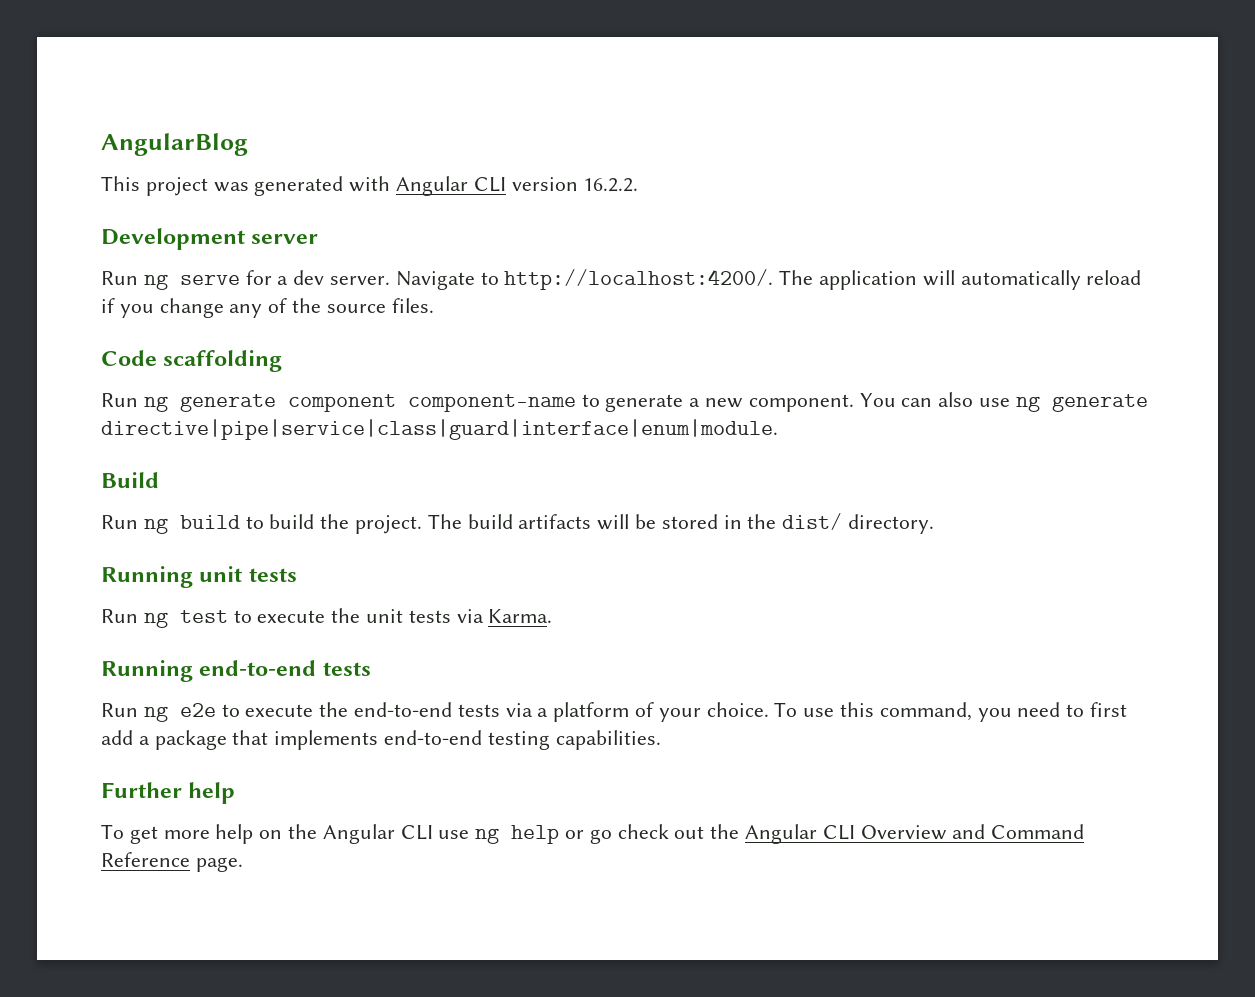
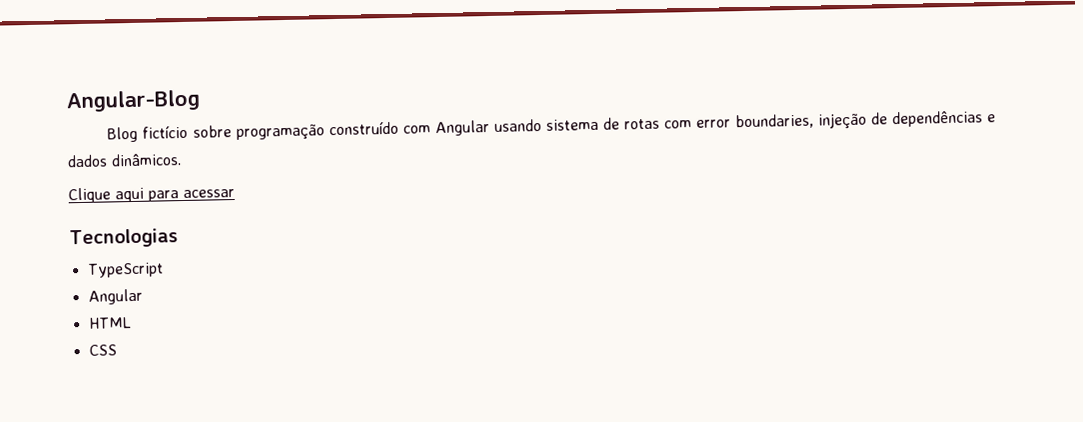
- AngularBlog
- This project was generated with Angular CLI version 16.2.2.
- Development server
- Run ng serve for a dev server. Navigate to http://localhost:4200/. The application will automatically reload if you change any of the source files.
- Code scaffolding
- Run ng generate component component-name to generate a new component. You can also use ng generate directive|pipe|service|class|guard|interface|enum|module.
- Build
- Run ng build to build the project. The build artifacts will be stored in the dist/ directory.
- Running unit tests
- Run ng test to execute the unit tests via Karma.
- Running end-to-end tests
- Run ng e2e to execute the end-to-end tests via a platform of your choice. To use this command, you need to first add a package that implements end-to-end testing capabilities.
- Further help
- To get more help on the Angular CLI use ng help or go check out the Angular CLI Overview and Command Reference page.
+ Angular-Blog
+ Blog fictício sobre programação construído com Angular usando sistema de rotas com error boundaries, injeção de dependências e dados dinâmicos.
+ Clique aqui para acessar
+ Tecnologias
+ TypeScript
+ Angular
+ HTML
+ CSS

